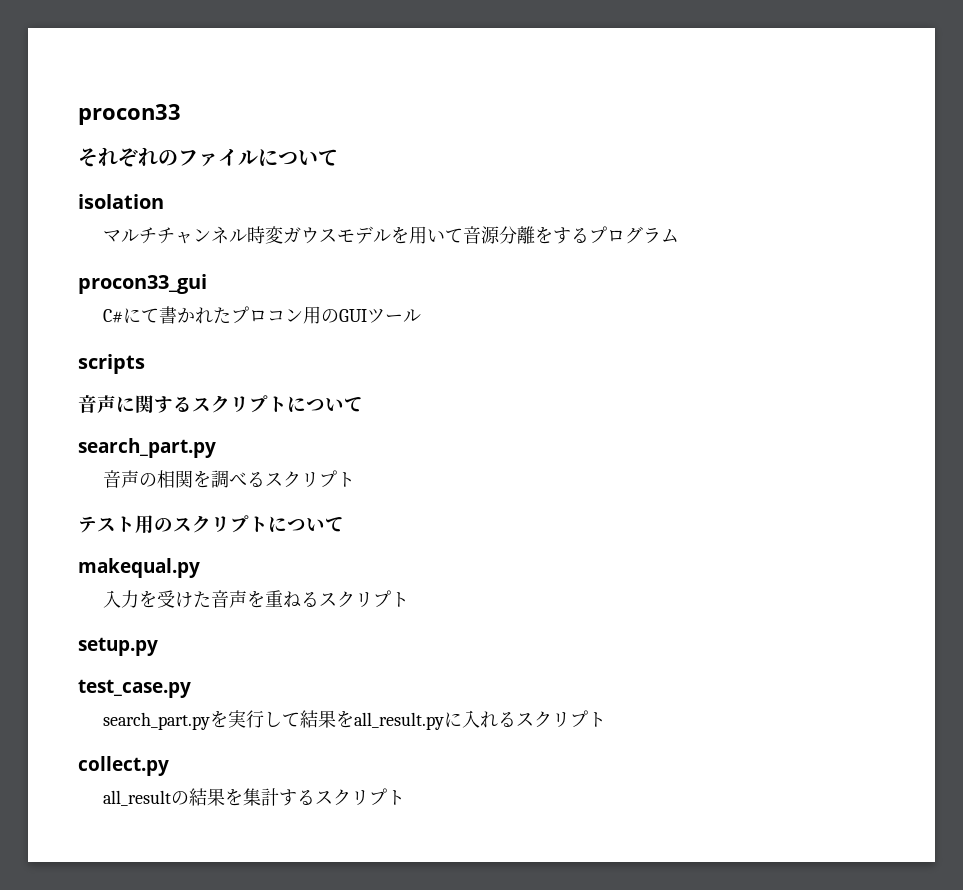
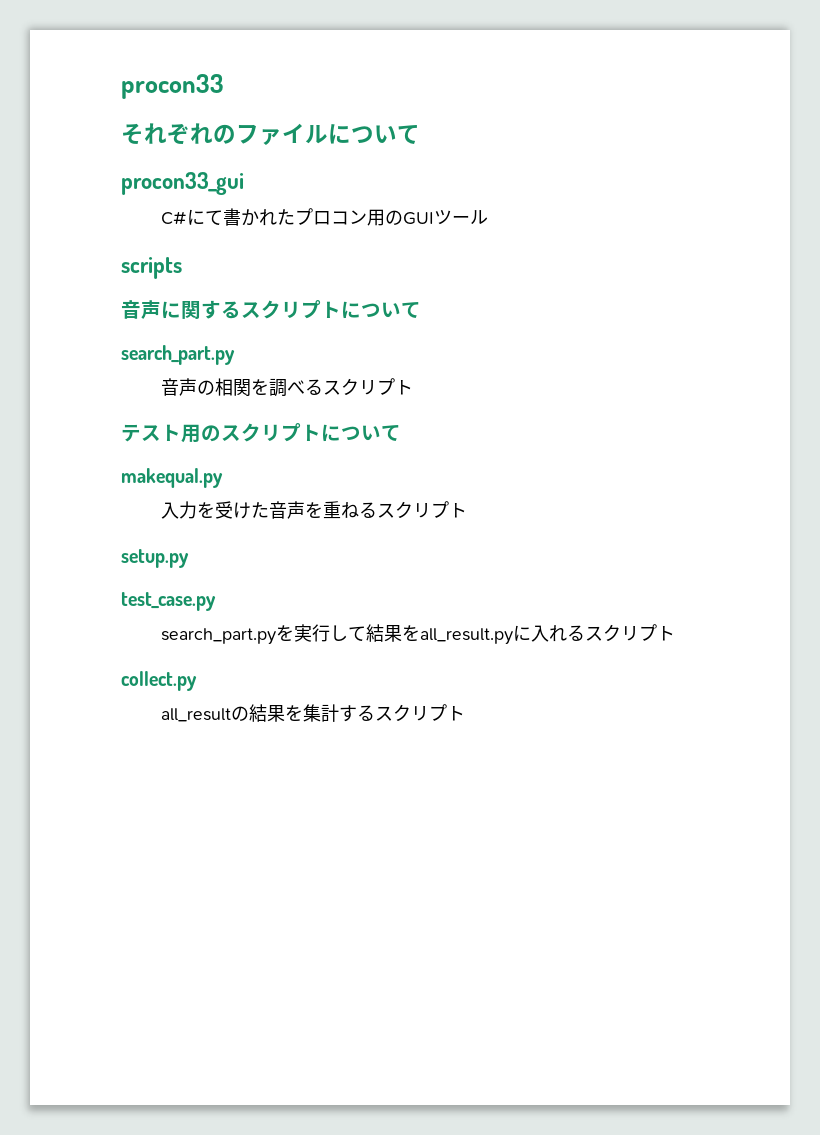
- isolation
- マルチチャンネル時変ガウスモデルを用いて音源分離をするプログラム

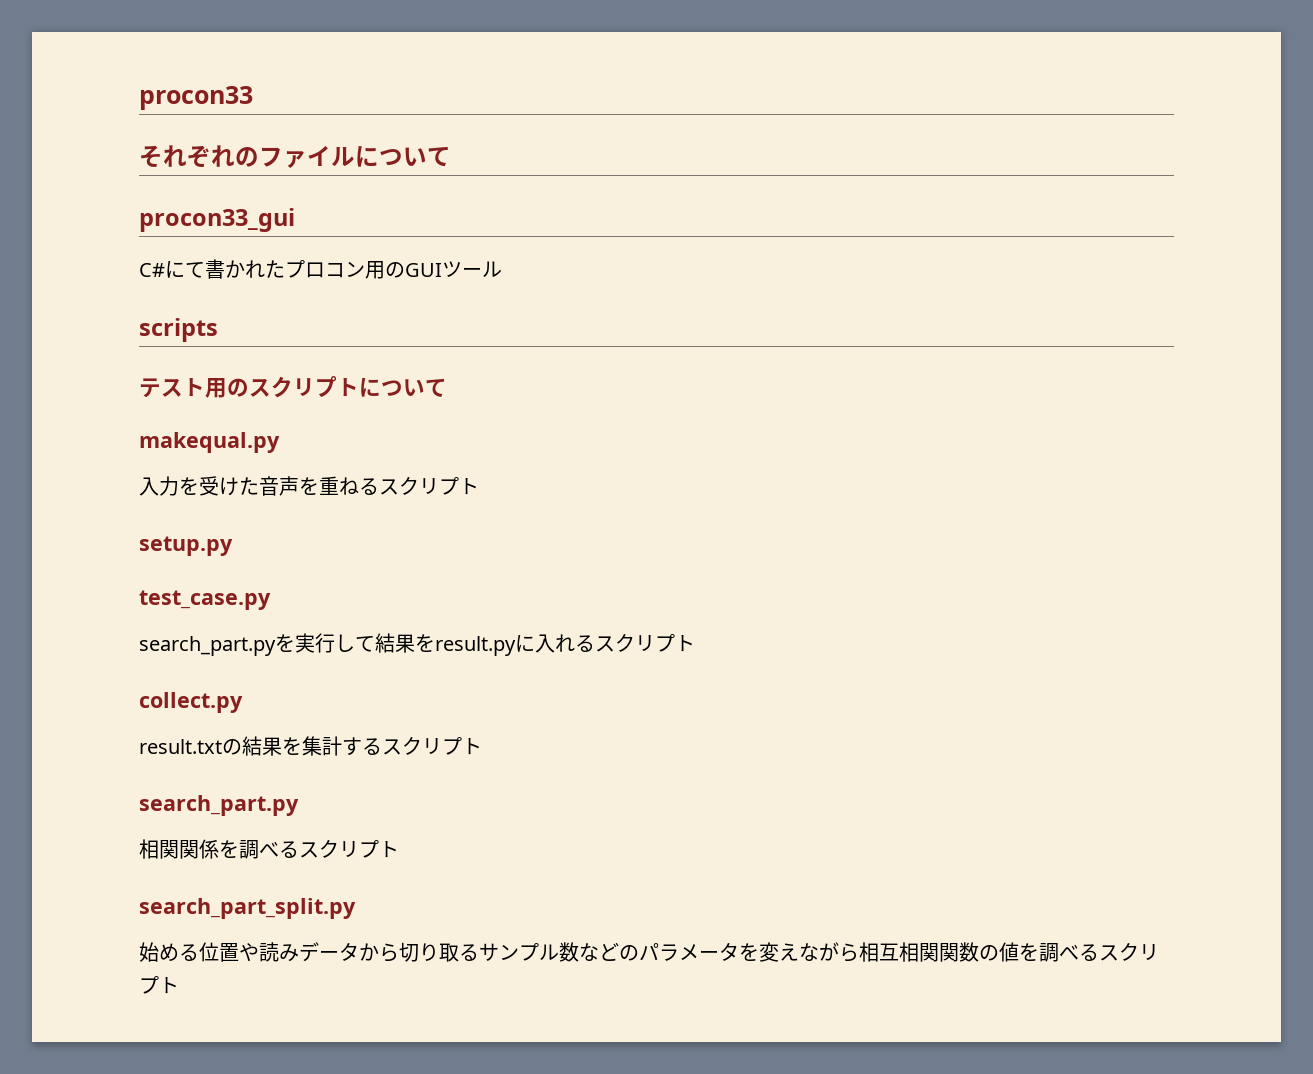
- 音声に関するスクリプトについて
- search_part.py
- 音声の相関を調べるスクリプト
- search_part.pyを実行して結果をall_result.pyに入れるスクリプト
+ search_part.pyを実行して結果をresult.pyに入れるスクリプト
- all_resultの結果を集計するスクリプト
+ result.txtの結果を集計するスクリプト
+ search_part.py
+ 相関関係を調べるスクリプト
+ search_part_split.py
+ 始める位置や読みデータから切り取るサンプル数などのパラメータを変えながら相互相関関数の値を調べるスクリプト

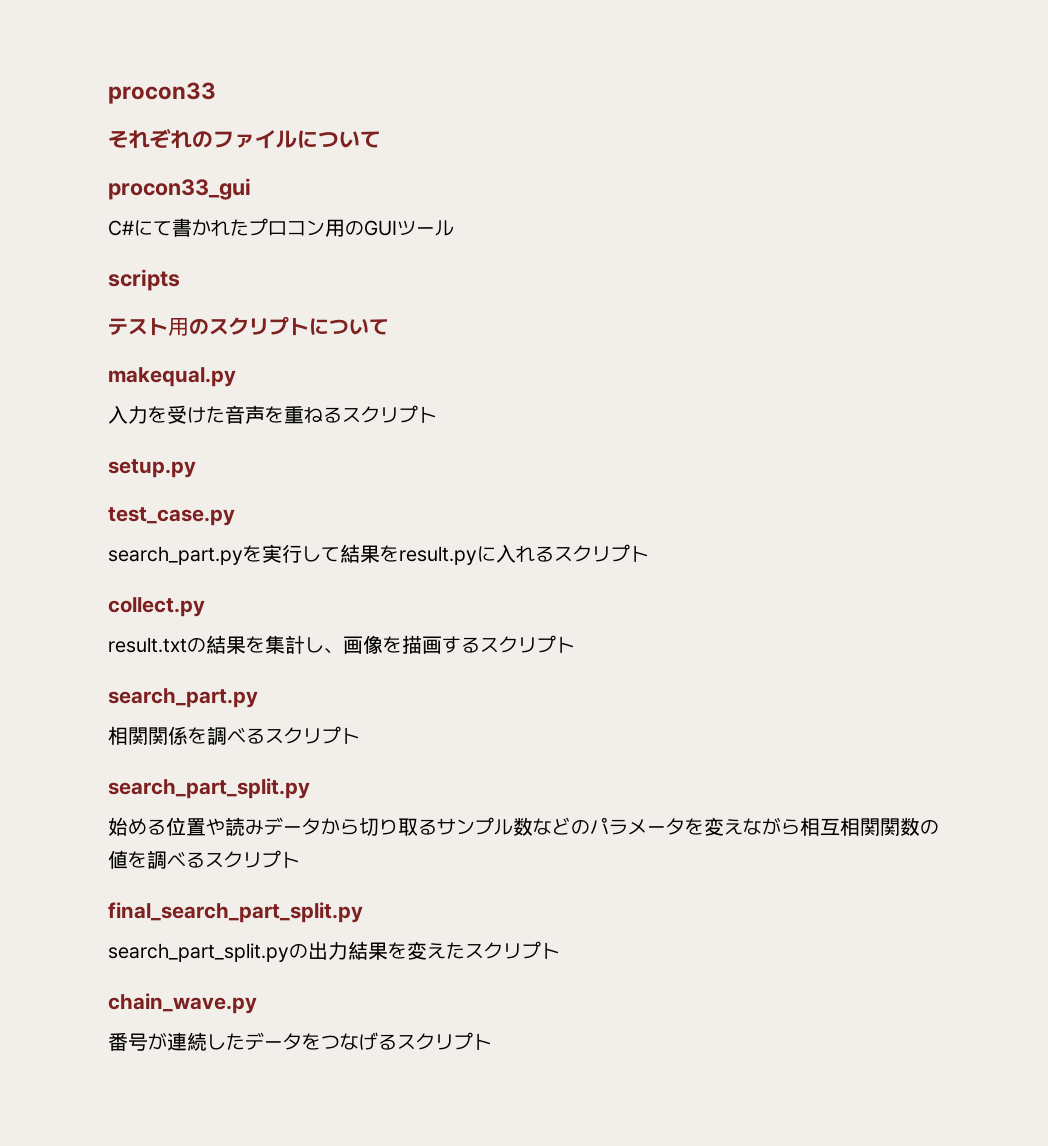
- result.txtの結果を集計するスクリプト
+ result.txtの結果を集計し、画像を描画するスクリプト
+ final_search_part_split.py
+ search_part_split.pyの出力結果を変えたスクリプト
+ chain_wave.py
+ 番号が連続したデータをつなげるスクリプト

